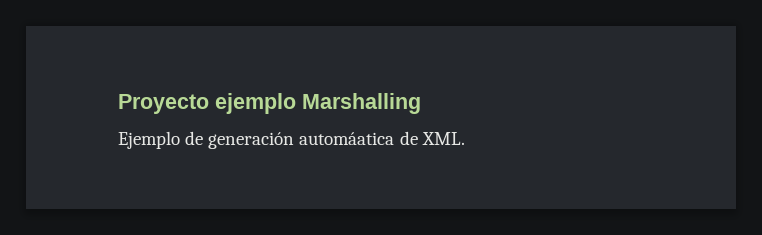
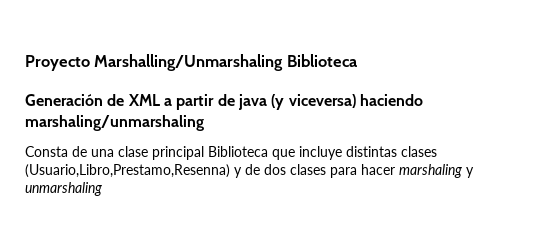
- Proyecto ejemplo Marshalling
- Ejemplo de generación automáatica de XML.
+ Proyecto Marshalling/Unmarshaling Biblioteca
+ Generación de XML a partir de java (y viceversa) haciendo marshaling/unmarshaling
+ Consta de una clase principal Biblioteca que incluye distintas clases (Usuario,Libro,Prestamo,Resenna) y de dos clases para hacer marshaling y unmarshaling

